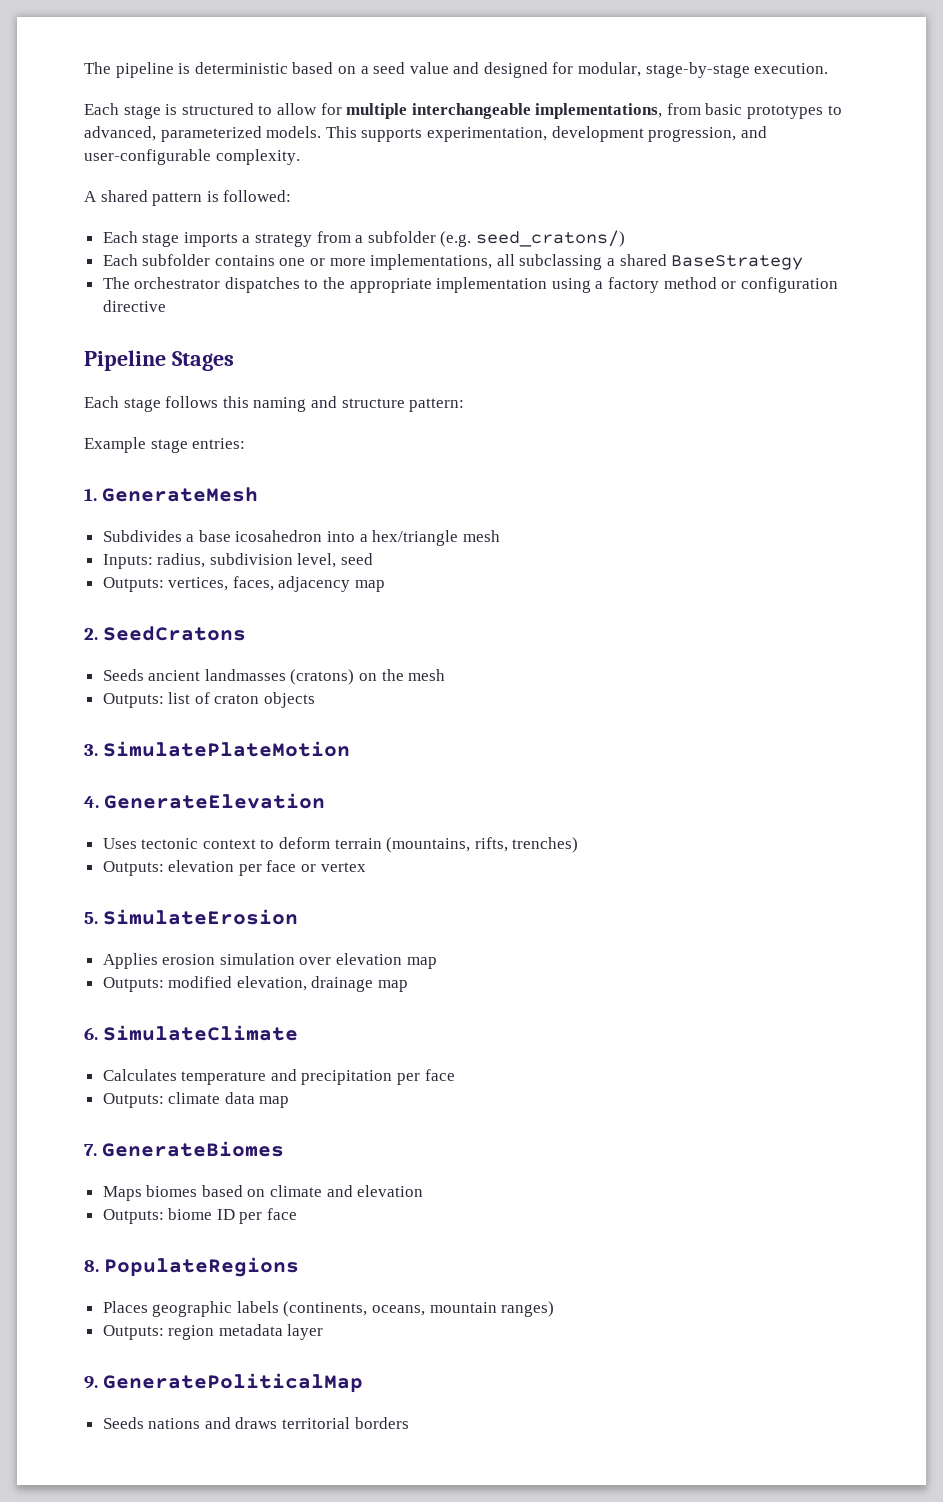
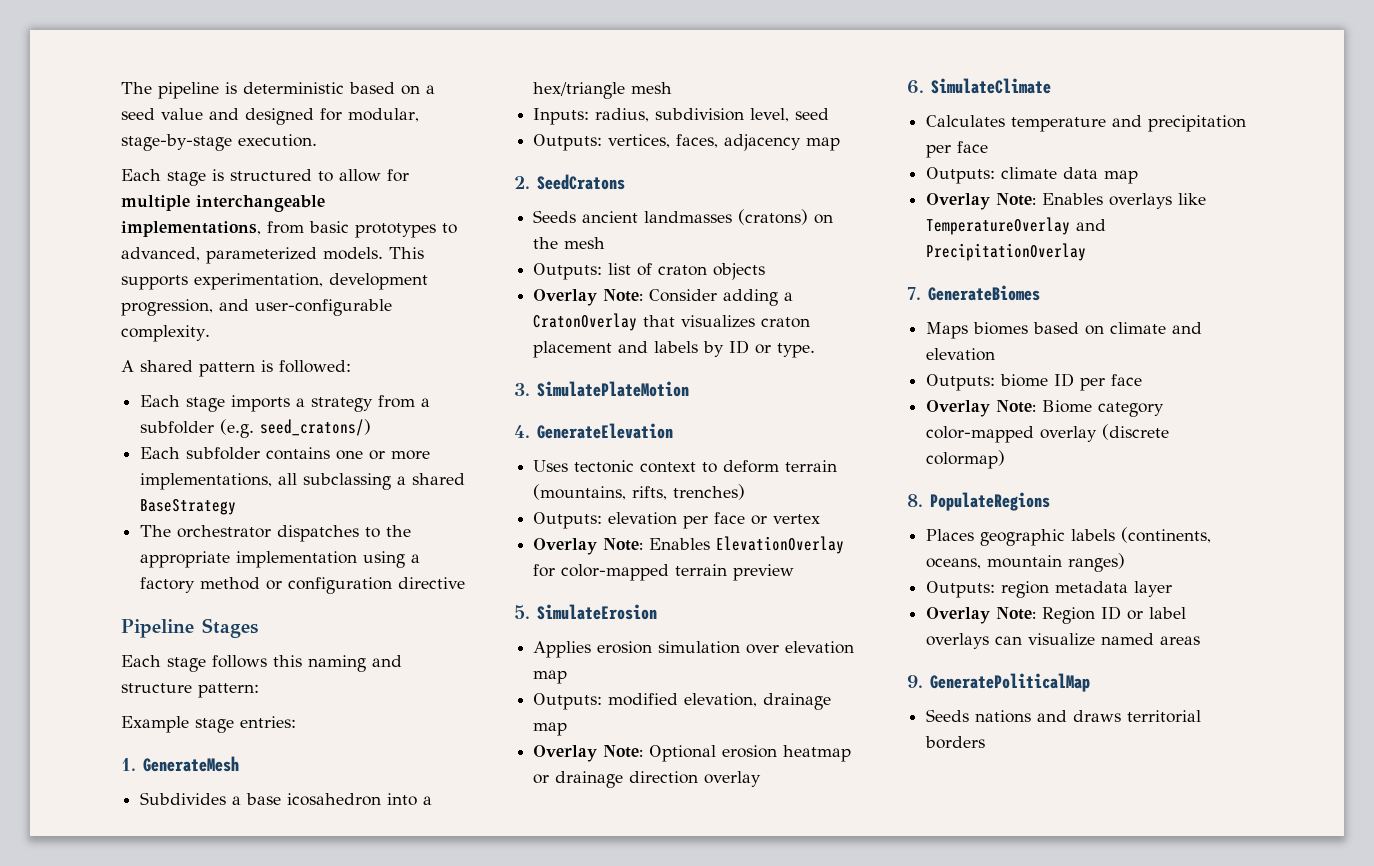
+ Overlay Note: Consider adding a CratonOverlay that visualizes craton placement and labels by ID or type.
+ Overlay Note: Enables ElevationOverlay for color-mapped terrain preview
+ Overlay Note: Optional erosion heatmap or drainage direction overlay
+ Overlay Note: Enables overlays like TemperatureOverlay and PrecipitationOverlay
+ Overlay Note: Biome category color-mapped overlay (discrete colormap)
+ Overlay Note: Region ID or label overlays can visualize named areas

